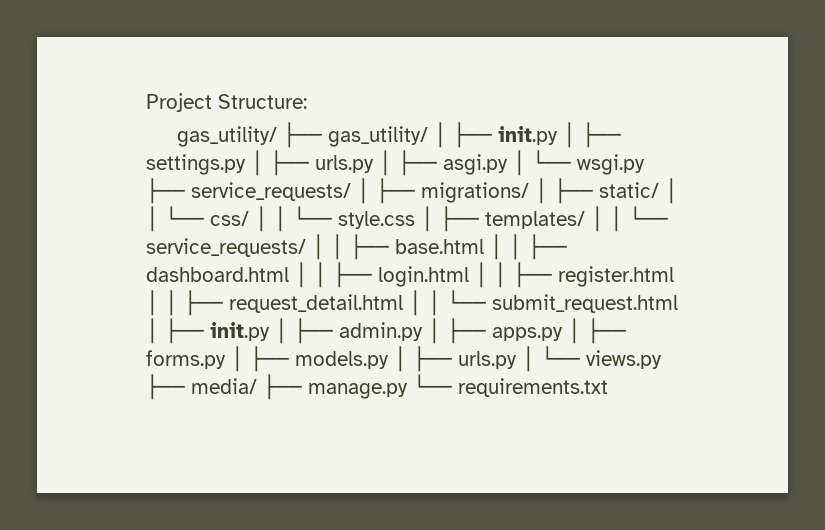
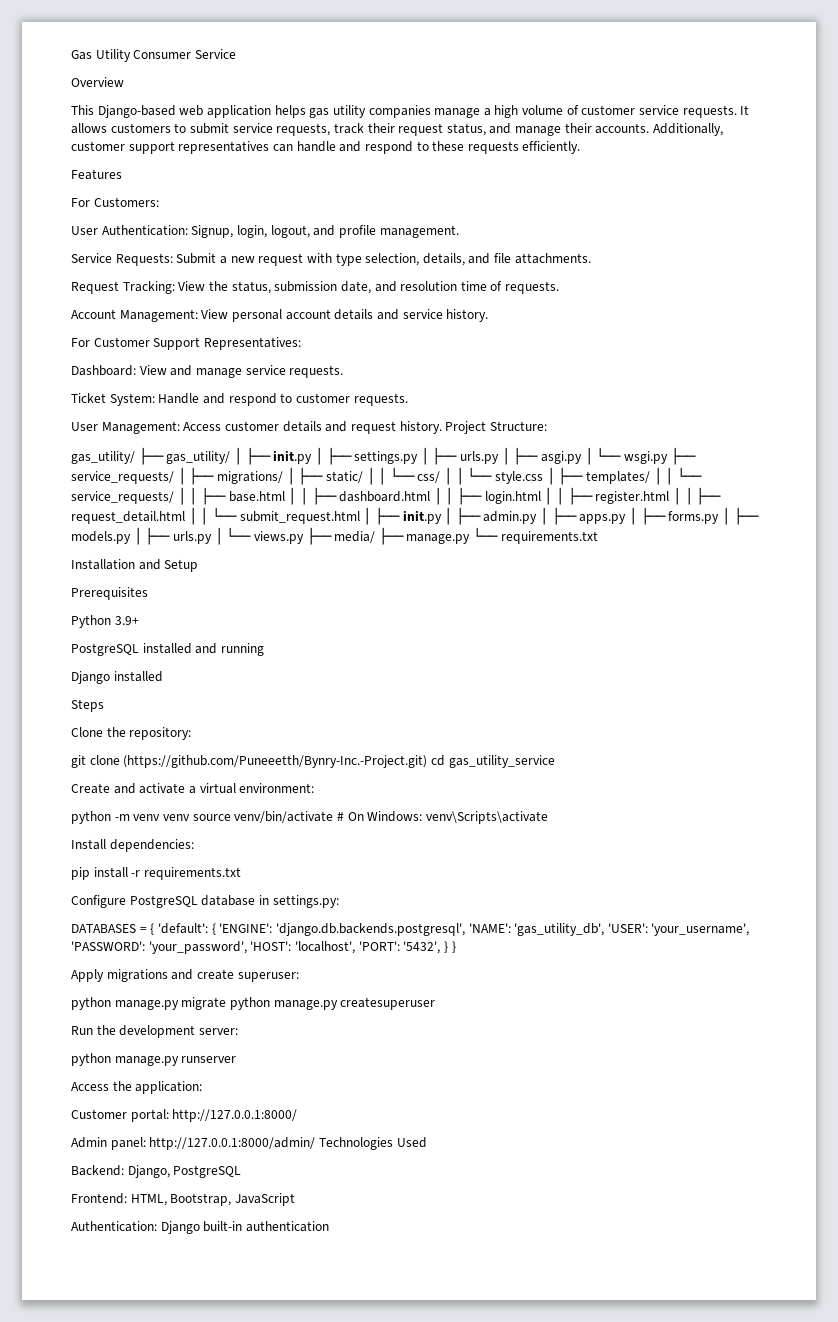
+ Gas Utility Consumer Service
+ Overview
+ This Django-based web application helps gas utility companies manage a high volume of customer service requests. It allows customers to submit service requests, track their request status, and manage their accounts. Additionally, customer support representatives can handle and respond to these requests efficiently.
+ Features
+ For Customers:
+ User Authentication: Signup, login, logout, and profile management.
+ Service Requests: Submit a new request with type selection, details, and file attachments.
+ Request Tracking: View the status, submission date, and resolution time of requests.
+ Account Management: View personal account details and service history.
+ For Customer Support Representatives:
+ Dashboard: View and manage service requests.
+ Ticket System: Handle and respond to customer requests.
+ User Management: Access customer details and request history.
+ Installation and Setup
+ Prerequisites
+ Python 3.9+
+ PostgreSQL installed and running
+ Django installed
+ Steps
+ Clone the repository:
+ git clone (https://github.com/Puneeetth/Bynry-Inc.-Project.git) cd gas_utility_service
+ Create and activate a virtual environment:
+ python -m venv venv source venv/bin/activate # On Windows: venv\Scripts\activate
+ Install dependencies:
+ pip install -r requirements.txt
+ Configure PostgreSQL database in settings.py:
+ DATABASES = { 'default': { 'ENGINE': 'django.db.backends.postgresql', 'NAME': 'gas_utility_db', 'USER': 'your_username', 'PASSWORD': 'your_password', 'HOST': 'localhost', 'PORT': '5432', } }
+ Apply migrations and create superuser:
+ python manage.py migrate python manage.py createsuperuser
+ Run the development server:
+ python manage.py runserver
+ Access the application:
+ Customer portal: http://127.0.0.1:8000/
+ Admin panel: http://127.0.0.1:8000/admin/ Technologies Used
+ Backend: Django, PostgreSQL
+ Frontend: HTML, Bootstrap, JavaScript
+ Authentication: Django built-in authentication

